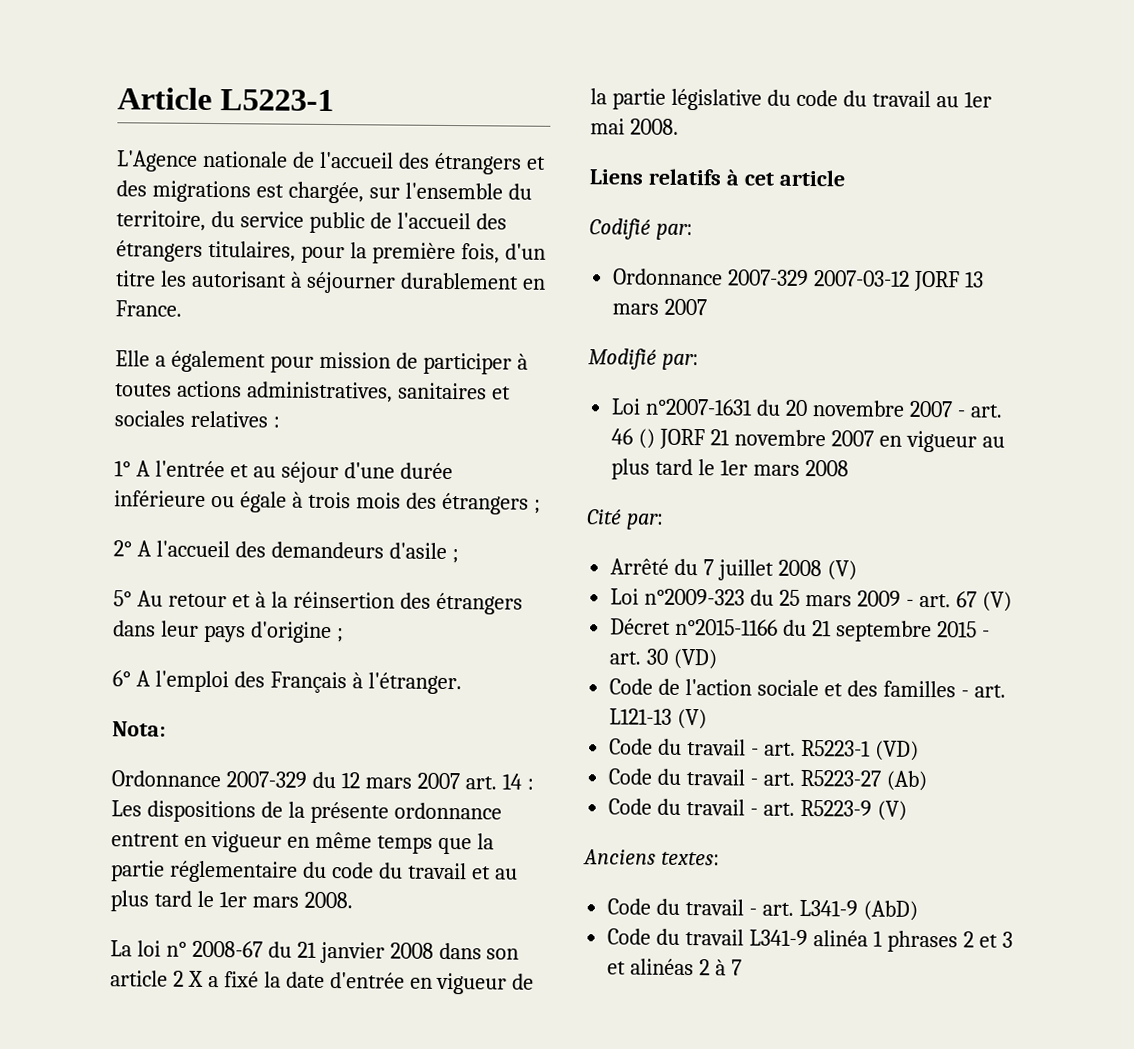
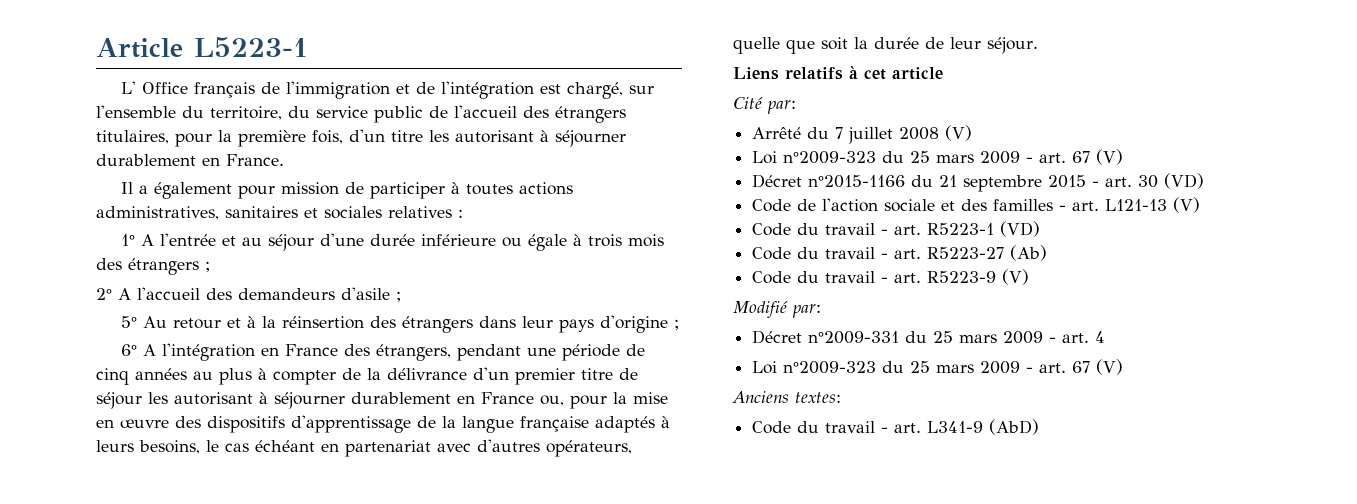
- L'Agence nationale de l'accueil des étrangers et des migrations est chargée, sur l'ensemble du territoire, du service public de l'accueil des étrangers titulaires, pour la première fois, d'un titre les autorisant à séjourner durablement en France.
+ L' Office français de l'immigration et de l'intégration est chargé, sur l'ensemble du territoire, du service public de l'accueil des étrangers titulaires, pour la première fois, d'un titre les autorisant à séjourner durablement en France.
- Elle a également pour mission de participer à toutes actions administratives, sanitaires et sociales relatives :
+ Il a également pour mission de participer à toutes actions administratives, sanitaires et sociales relatives :
- 6° A l'emploi des Français à l'étranger.
- Nota:
- Ordonnance 2007-329 du 12 mars 2007 art. 14 : Les dispositions de la présente ordonnance entrent en vigueur en même temps que la partie réglementaire du code du travail et au plus tard le 1er mars 2008.
- La loi n° 2008-67 du 21 janvier 2008 dans son article 2 X a fixé la date d'entrée en vigueur de la partie législative du code du travail au 1er mai 2008.
+ 6° A l'intégration en France des étrangers, pendant une période de cinq années au plus à compter de la délivrance d'un premier titre de séjour les autorisant à séjourner durablement en France ou, pour la mise en œuvre des dispositifs d'apprentissage de la langue française adaptés à leurs besoins, le cas échéant en partenariat avec d'autres opérateurs, quelle que soit la durée de leur séjour.
- Codifié par:
- Ordonnance 2007-329 2007-03-12 JORF 13 mars 2007
- Modifié par:
- Loi n°2007-1631 du 20 novembre 2007 - art. 46 () JORF 21 novembre 2007 en vigueur au plus tard le 1er mars 2008
+ Modifié par:
+ Décret n°2009-331 du 25 mars 2009 - art. 4
+ Loi n°2009-323 du 25 mars 2009 - art. 67 (V)
- Code du travail L341-9 alinéa 1 phrases 2 et 3 et alinéas 2 à 7

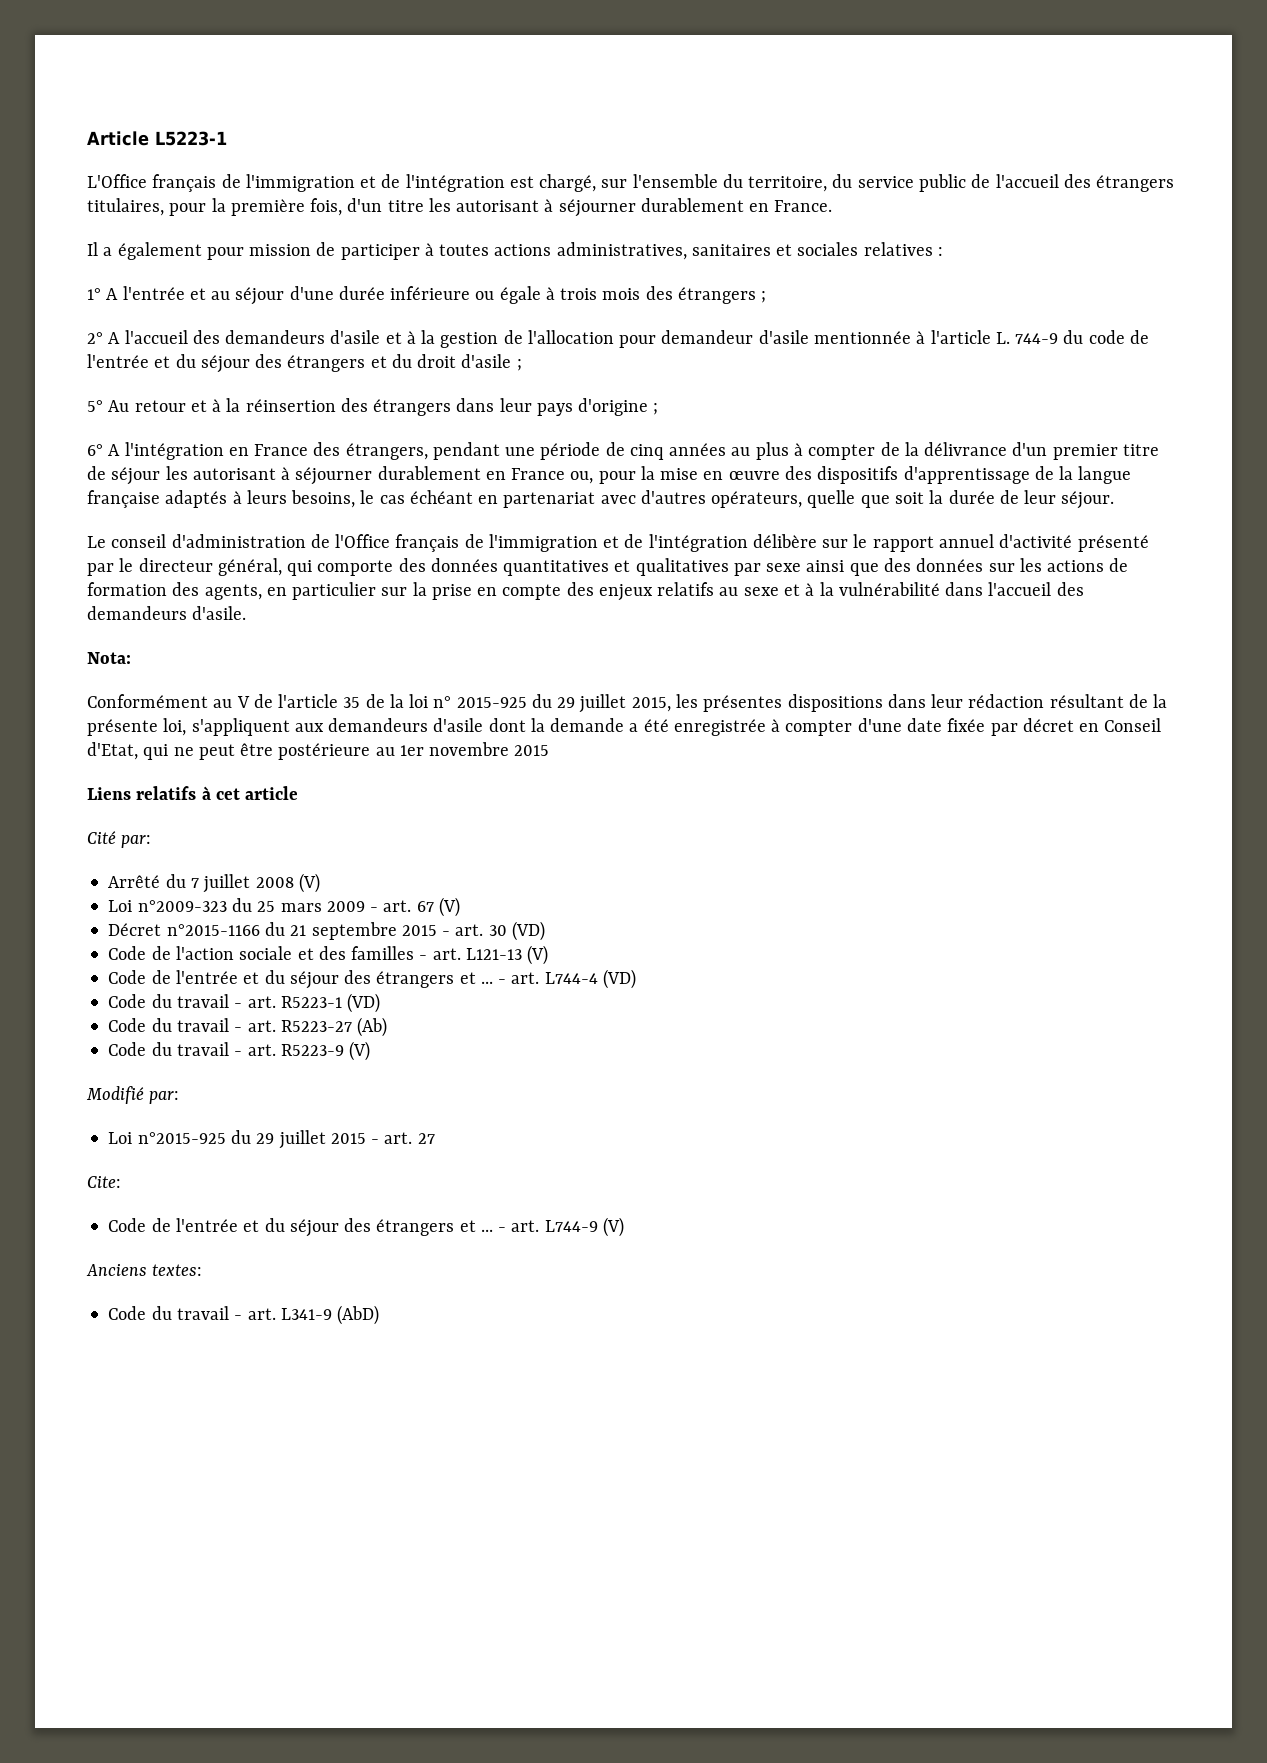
- L' Office français de l'immigration et de l'intégration est chargé, sur l'ensemble du territoire, du service public de l'accueil des étrangers titulaires, pour la première fois, d'un titre les autorisant à séjourner durablement en France.
+ L'Office français de l'immigration et de l'intégration est chargé, sur l'ensemble du territoire, du service public de l'accueil des étrangers titulaires, pour la première fois, d'un titre les autorisant à séjourner durablement en France.
- 2° A l'accueil des demandeurs d'asile ;
+ 2° A l'accueil des demandeurs d'asile et à la gestion de l'allocation pour demandeur d'asile mentionnée à l'article L. 744-9 du code de l'entrée et du séjour des étrangers et du droit d'asile ;
+ Le conseil d'administration de l'Office français de l'immigration et de l'intégration délibère sur le rapport annuel d'activité présenté par le directeur général, qui comporte des données quantitatives et qualitatives par sexe ainsi que des données sur les actions de formation des agents, en particulier sur la prise en compte des enjeux relatifs au sexe et à la vulnérabilité dans l'accueil des demandeurs d'asile.
+ Nota:
+ Conformément au V de l'article 35 de la loi n° 2015-925 du 29 juillet 2015, les présentes dispositions dans leur rédaction résultant de la présente loi, s'appliquent aux demandeurs d'asile dont la demande a été enregistrée à compter d'une date fixée par décret en Conseil d'Etat, qui ne peut être postérieure au 1er novembre 2015
+ Code de l'entrée et du séjour des étrangers et ... - art. L744-4 (VD)
- Décret n°2009-331 du 25 mars 2009 - art. 4
- Loi n°2009-323 du 25 mars 2009 - art. 67 (V)
+ Loi n°2015-925 du 29 juillet 2015 - art. 27
+ Cite:
+ Code de l'entrée et du séjour des étrangers et ... - art. L744-9 (V)

